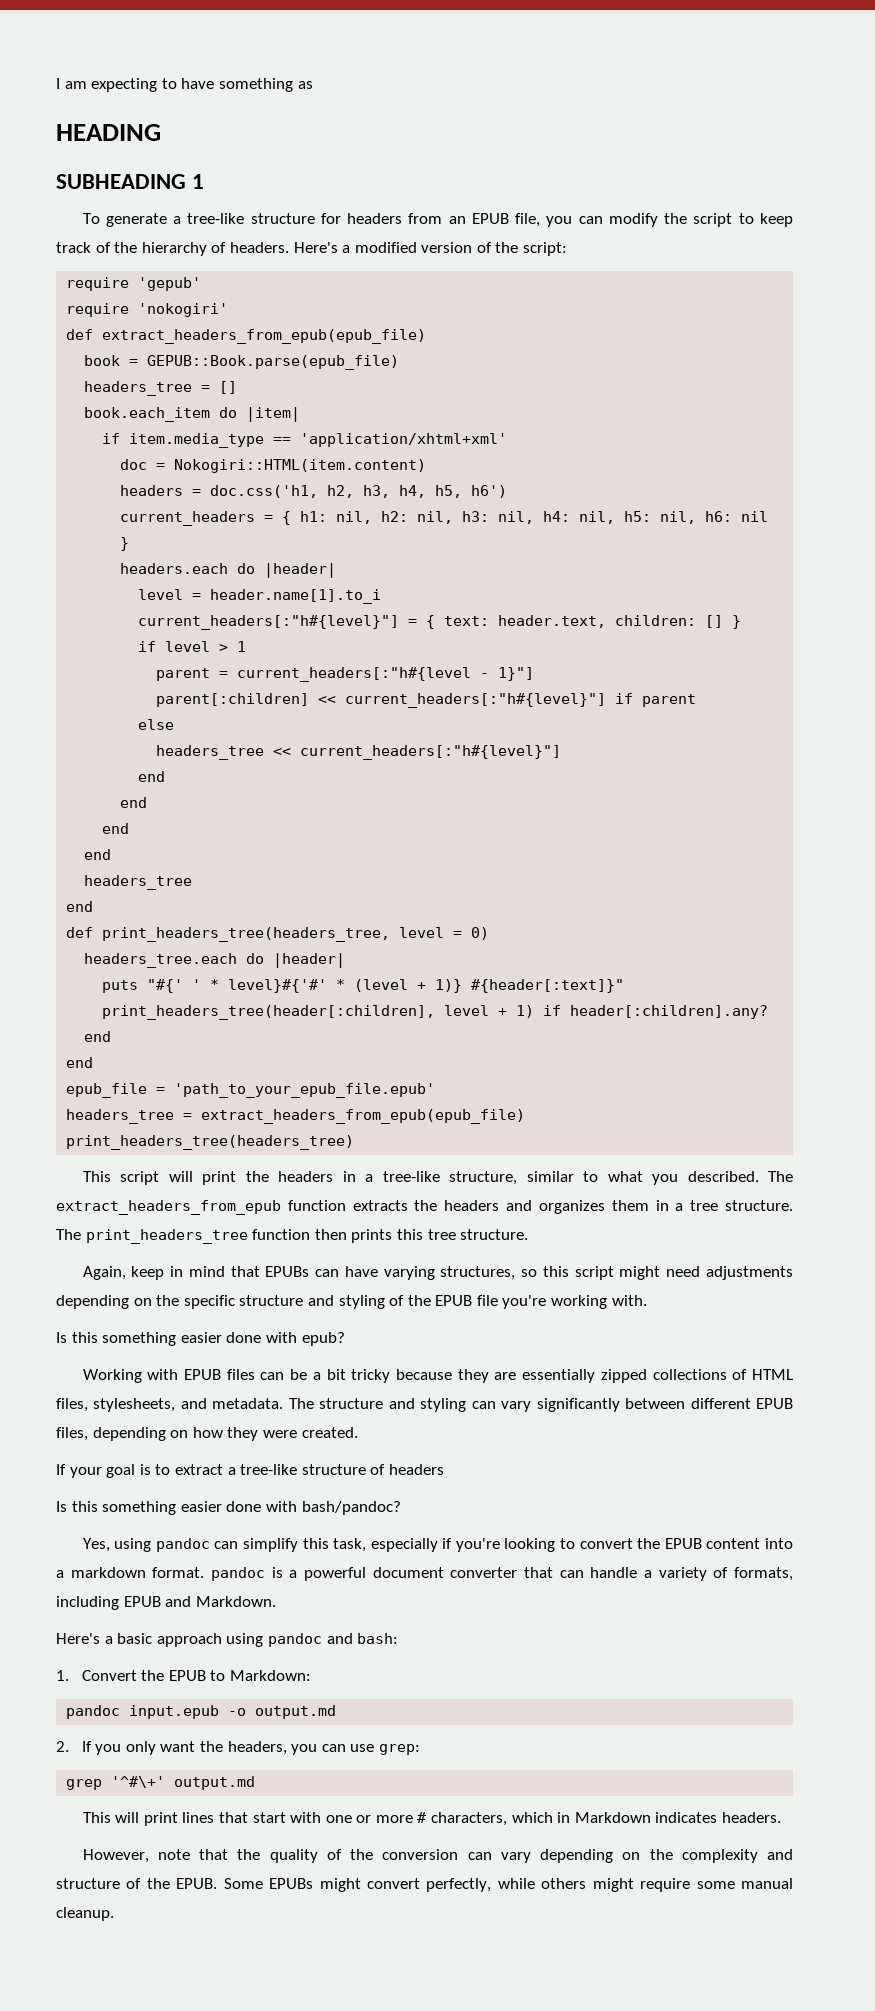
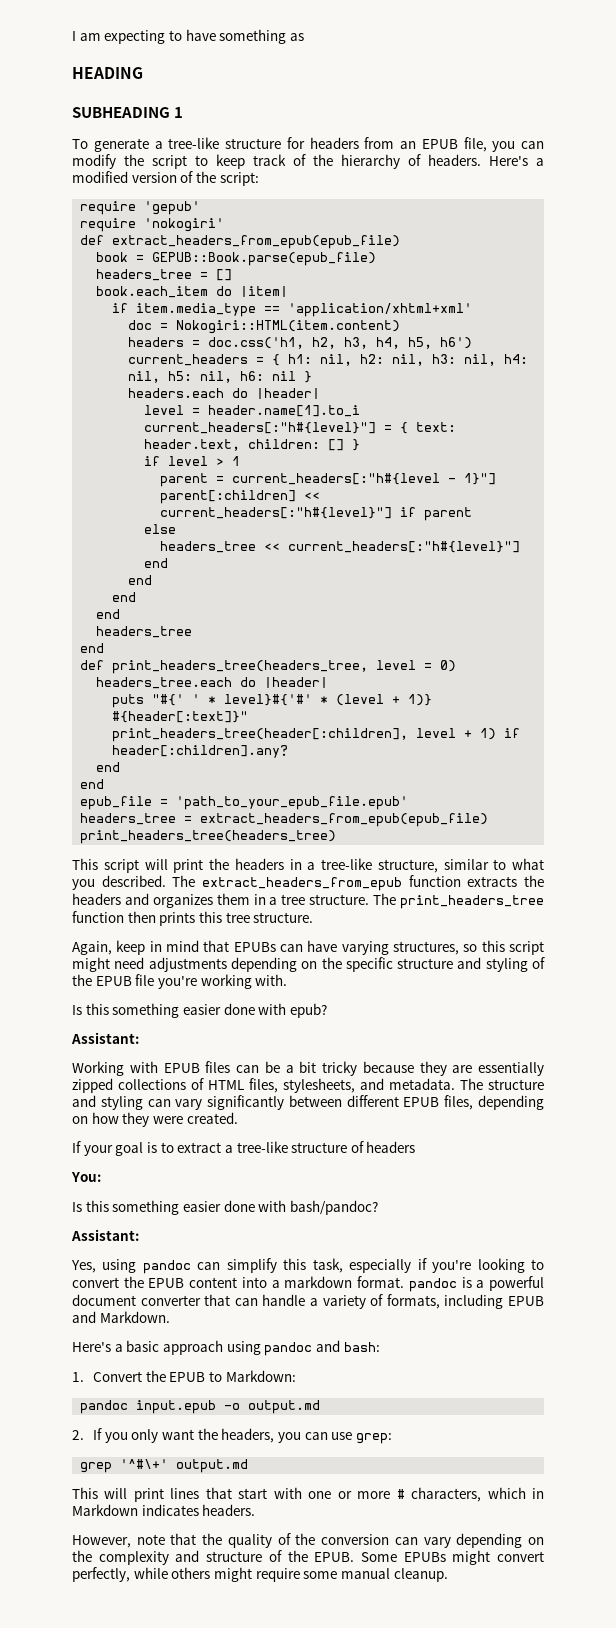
  Is this something easier done with epub?
+ Assistant:
+ You:
  Is this something easier done with bash/pandoc?
+ Assistant:

